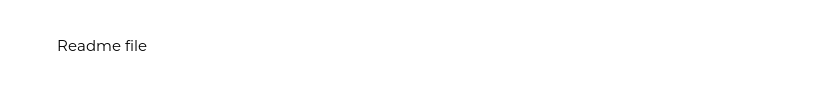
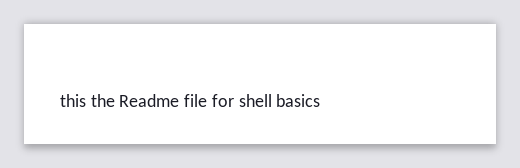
- Readme file
+ this the Readme file for shell basics

